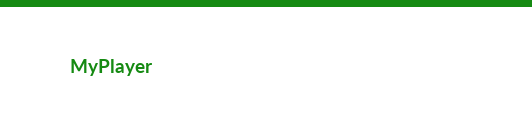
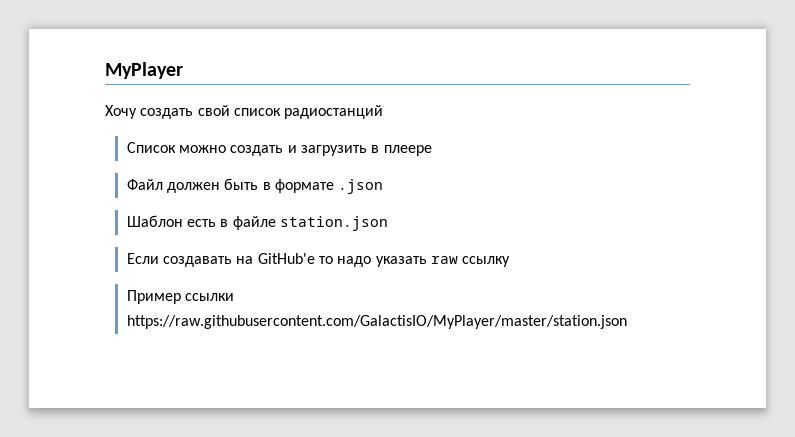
+ Хочу создать свой список радиостанций
+ Список можно создать и загрузить в плеере
+ Файл должен быть в формате .json
+ Шаблон есть в файле station.json
+ Если создавать на GitHub'e то надо указать raw ссылку
+ Пример ссылки https://raw.githubusercontent.com/GalactisIO/MyPlayer/master/station.json

